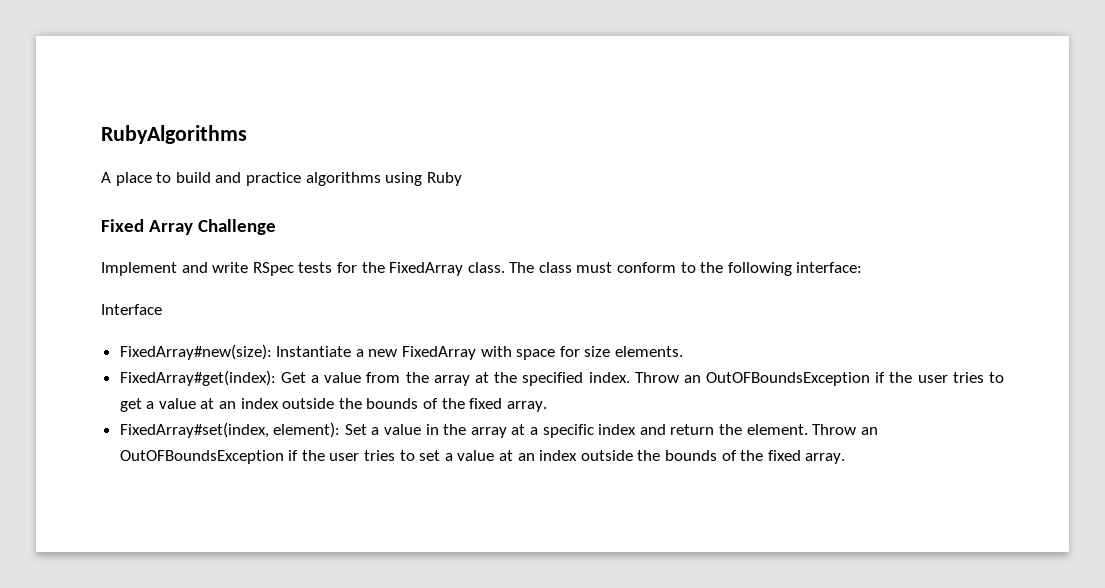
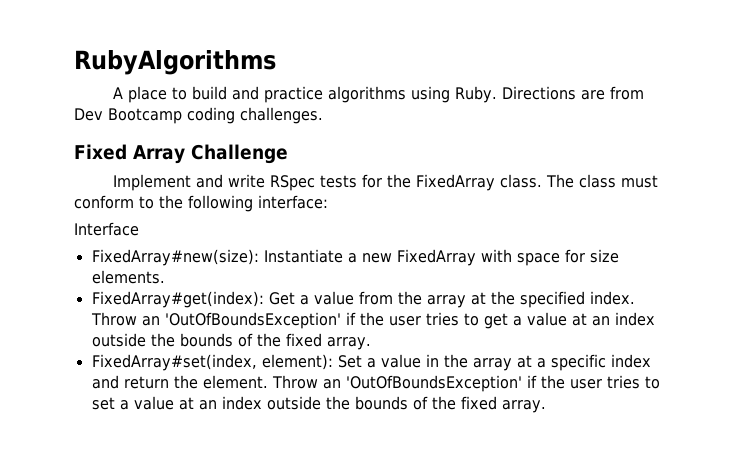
- A place to build and practice algorithms using Ruby
+ A place to build and practice algorithms using Ruby. Directions are from Dev Bootcamp coding challenges.
- Throw an OutOFBoundsException if the user tries to get a value at an index outside the bounds of the fixed array.
+ Throw an 'OutOfBoundsException' if the user tries to get a value at an index outside the bounds of the fixed array.
- Throw an OutOFBoundsException if the user tries to set a value at an index outside the bounds of the fixed array.
+ Throw an 'OutOfBoundsException' if the user tries to set a value at an index outside the bounds of the fixed array.

